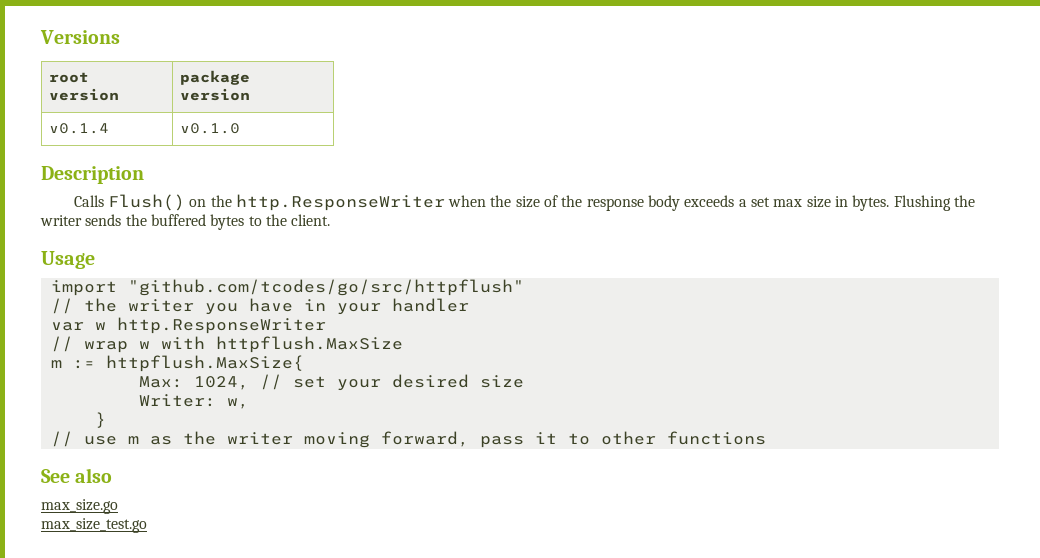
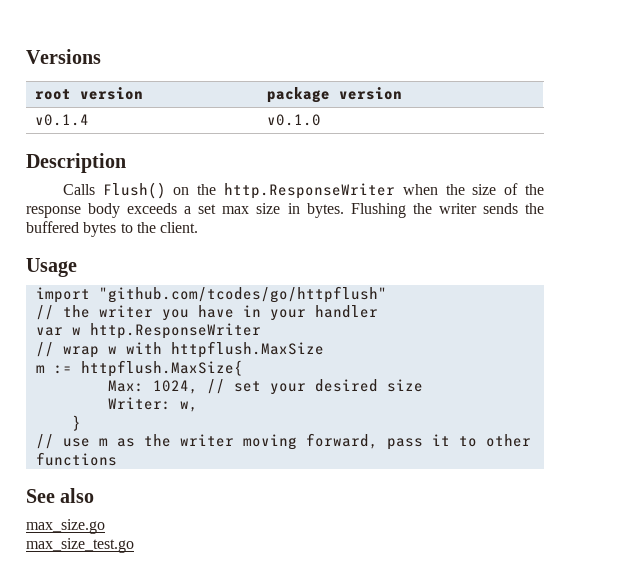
- import "github.com/tcodes/go/src/httpflush"
+ import "github.com/tcodes/go/httpflush"

